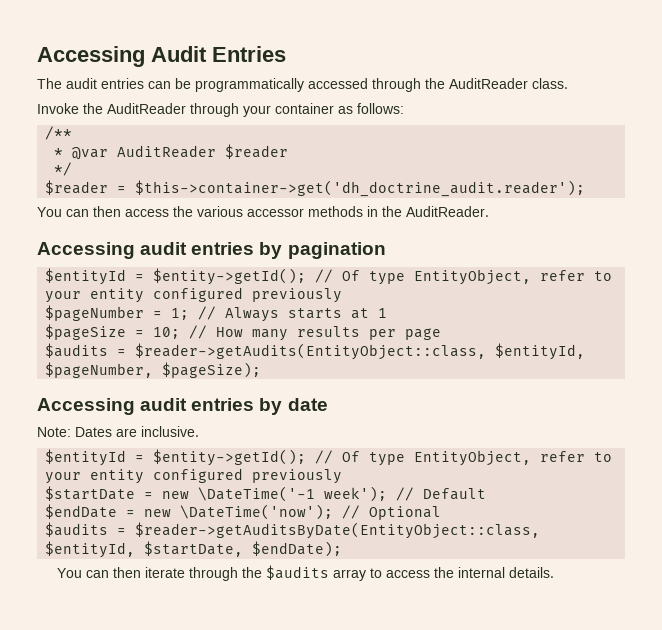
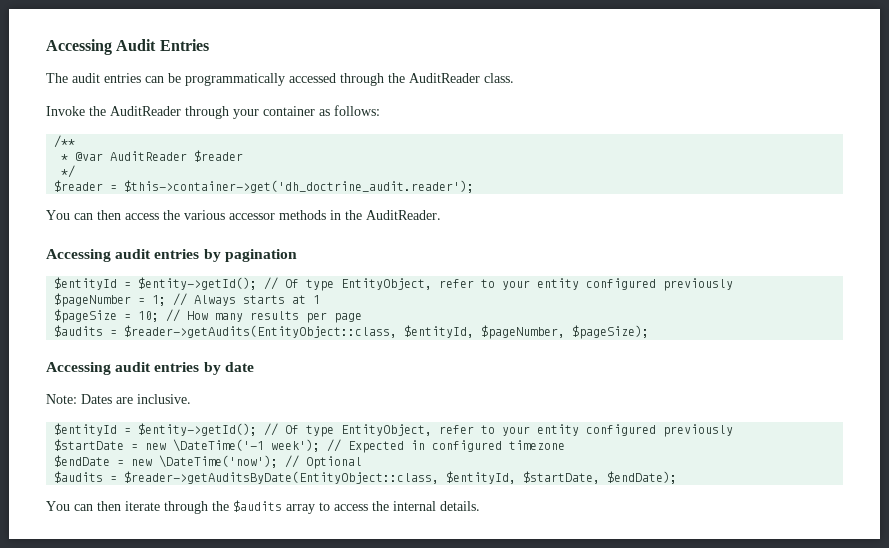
- $startDate = new \DateTime('-1 week'); // Default
+ $startDate = new \DateTime('-1 week'); // Expected in configured timezone

